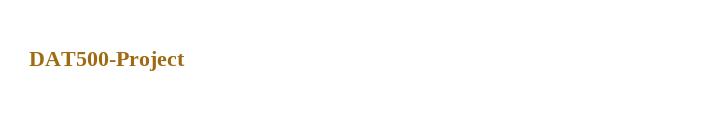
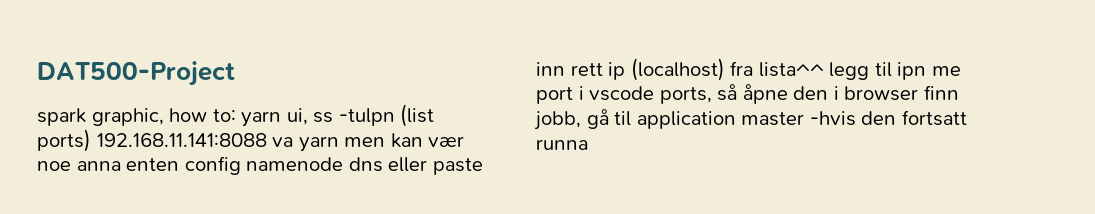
+ spark graphic, how to: yarn ui, ss -tulpn (list ports) 192.168.11.141:8088 va yarn men kan vær noe anna enten config namenode dns eller paste inn rett ip (localhost) fra lista^^ legg til ipn me port i vscode ports, så åpne den i browser finn jobb, gå til application master -hvis den fortsatt runna

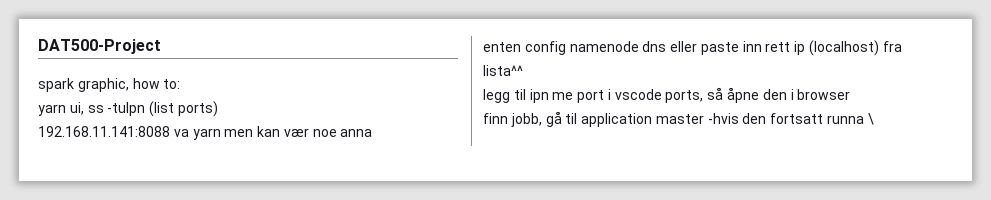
- spark graphic, how to: yarn ui, ss -tulpn (list ports) 192.168.11.141:8088 va yarn men kan vær noe anna enten config namenode dns eller paste inn rett ip (localhost) fra lista^^ legg til ipn me port i vscode ports, så åpne den i browser finn jobb, gå til application master -hvis den fortsatt runna
+ spark graphic, how to:
+ yarn ui, ss -tulpn (list ports)
+ 192.168.11.141:8088 va yarn men kan vær noe anna
+ enten config namenode dns eller paste inn rett ip (localhost) fra lista^^
+ legg til ipn me port i vscode ports, så åpne den i browser
+ finn jobb, gå til application master -hvis den fortsatt runna \

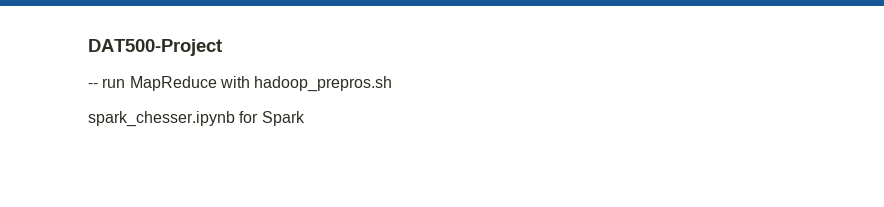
- spark graphic, how to:
- yarn ui, ss -tulpn (list ports)
- 192.168.11.141:8088 va yarn men kan vær noe anna
- enten config namenode dns eller paste inn rett ip (localhost) fra lista^^
- legg til ipn me port i vscode ports, så åpne den i browser
- finn jobb, gå til application master -hvis den fortsatt runna \
+ -- run MapReduce with hadoop_prepros.sh
+ spark_chesser.ipynb for Spark

